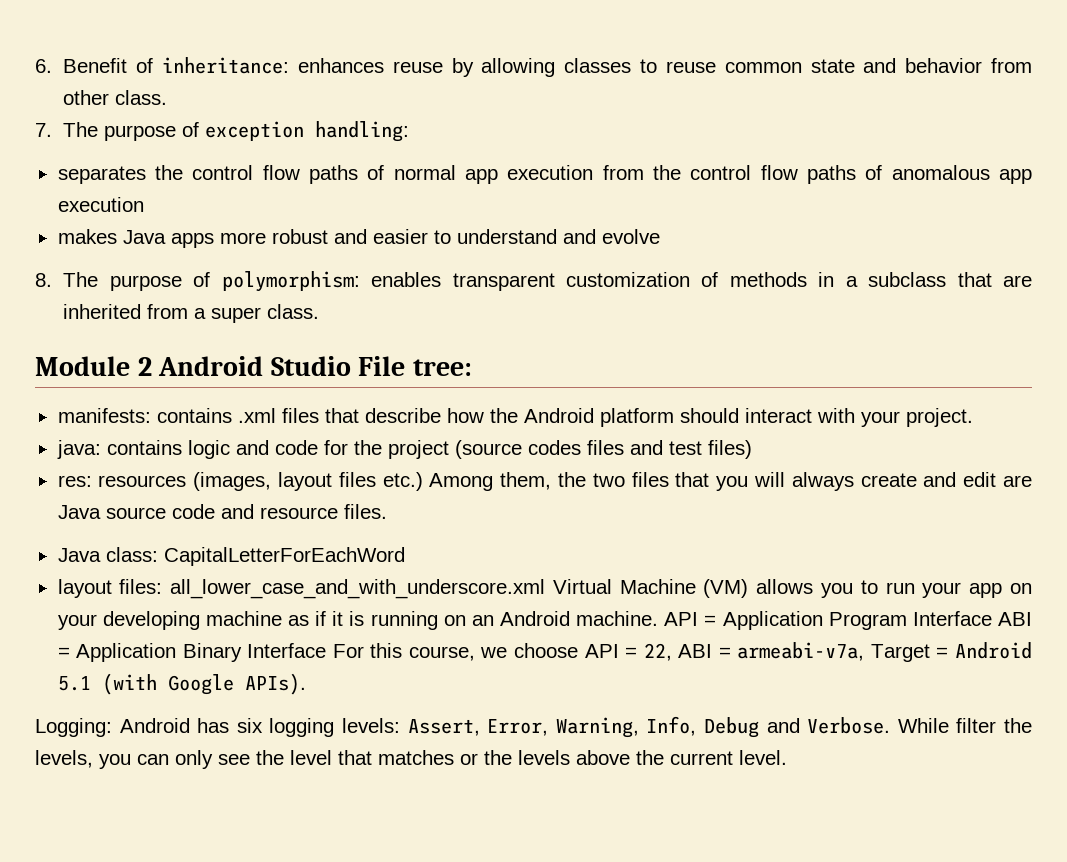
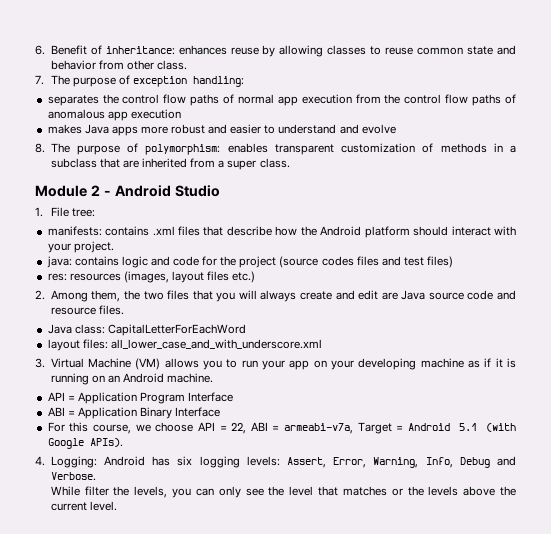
- Module 2 Android Studio File tree:
+ Module 2 - Android Studio
+ 1. File tree:
- res: resources (images, layout files etc.) Among them, the two files that you will always create and edit are Java source code and resource files.
+ res: resources (images, layout files etc.)
+ 2. Among them, the two files that you will always create and edit are Java source code and resource files.
- layout files: all_lower_case_and_with_underscore.xml Virtual Machine (VM) allows you to run your app on your developing machine as if it is running on an Android machine. API = Application Program Interface ABI = Application Binary Interface For this course, we choose API = 22, ABI = armeabi-v7a, Target = Android 5.1 (with Google APIs).
+ layout files: all_lower_case_and_with_underscore.xml
+ 3. Virtual Machine (VM) allows you to run your app on your developing machine as if it is running on an Android machine.
+ API = Application Program Interface
+ ABI = Application Binary Interface
+ For this course, we choose API = 22, ABI = armeabi-v7a, Target = Android 5.1 (with Google APIs).
- Logging: Android has six logging levels: Assert, Error, Warning, Info, Debug and Verbose. While filter the levels, you can only see the level that matches or the levels above the current level.
+ 4. Logging: Android has six logging levels: Assert, Error, Warning, Info, Debug and Verbose.
+ While filter the levels, you can only see the level that matches or the levels above the current level.

